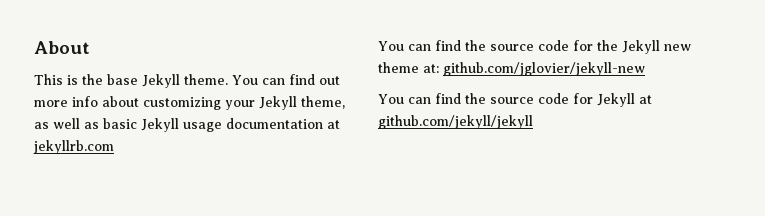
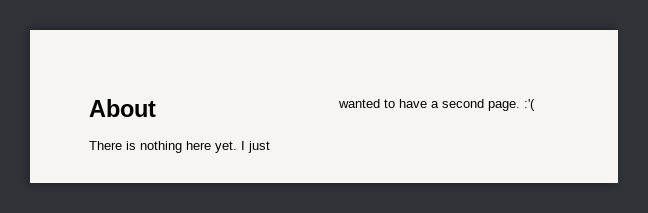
- This is the base Jekyll theme. You can find out more info about customizing your Jekyll theme, as well as basic Jekyll usage documentation at jekyllrb.com
- You can find the source code for the Jekyll new theme at: github.com/jglovier/jekyll-new
- You can find the source code for Jekyll at github.com/jekyll/jekyll
+ There is nothing here yet. I just wanted to have a second page. :'(

